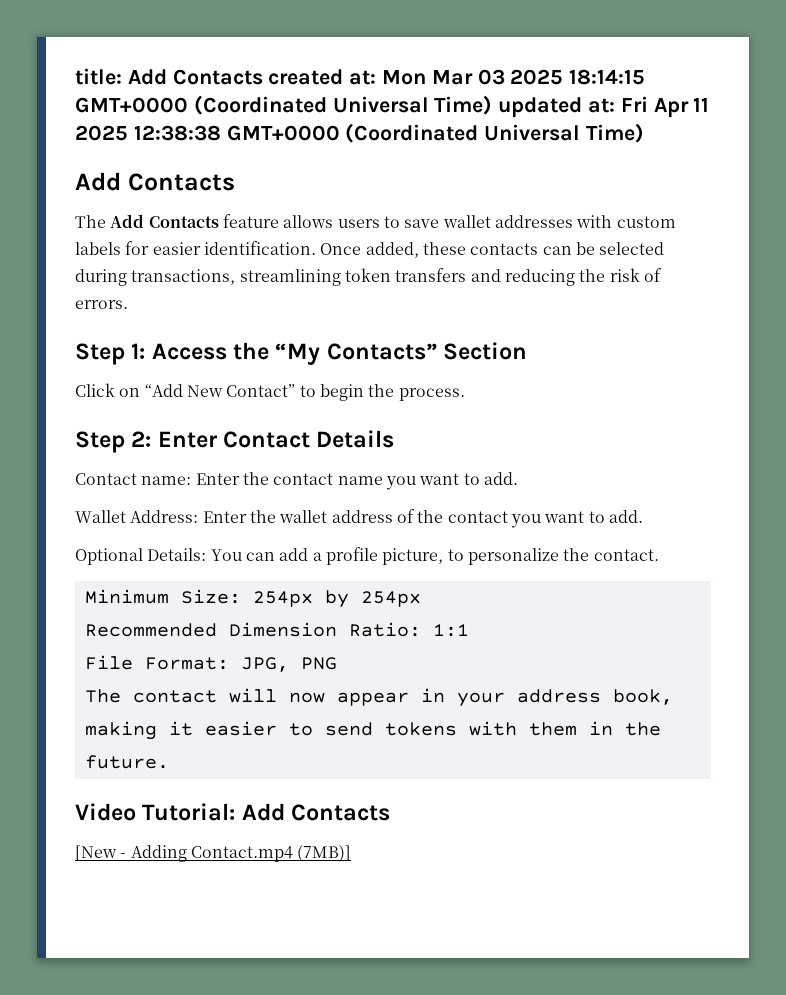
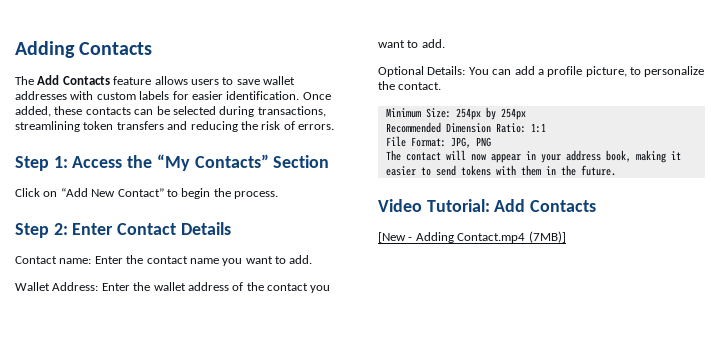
- title: Add Contacts created at: Mon Mar 03 2025 18:14:15 GMT+0000 (Coordinated Universal Time) updated at: Fri Apr 11 2025 12:38:38 GMT+0000 (Coordinated Universal Time)
- Add Contacts
+ Adding Contacts

